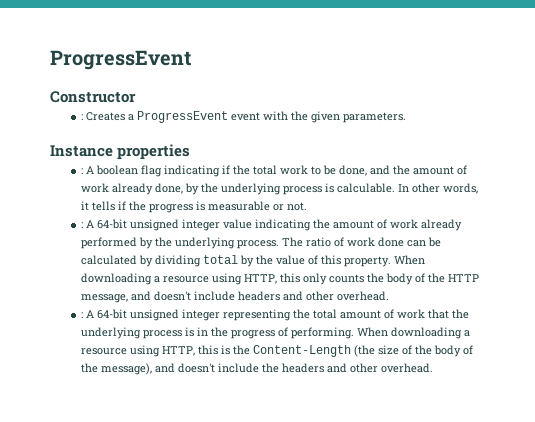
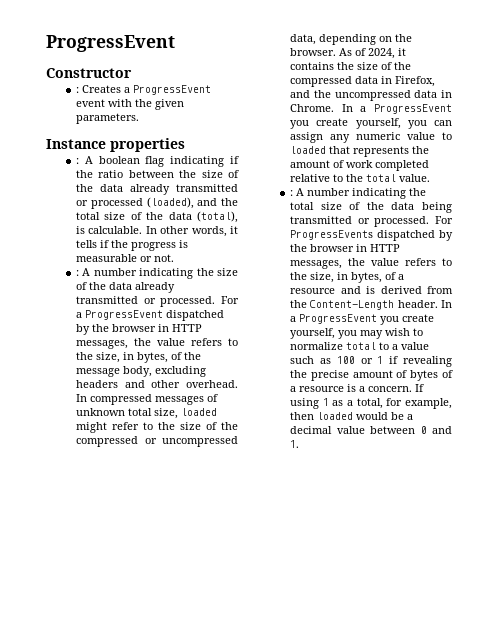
- : A boolean flag indicating if the total work to be done, and the amount of work already done, by the underlying process is calculable.
+ : A boolean flag indicating if the ratio between the size of the data already transmitted or processed (loaded), and the total size of the data (total), is calculable.
- : A 64-bit unsigned integer value indicating the amount of work already performed by the underlying process. The ratio of work done can be calculated by dividing total by the value of this property. When downloading a resource using HTTP, this only counts the body of the HTTP message, and doesn't include headers and other overhead.
- : A 64-bit unsigned integer representing the total amount of work that the underlying process is in the progress of performing. When downloading a resource using HTTP, this is the Content-Length (the size of the body of the message), and doesn't include the headers and other overhead.
+ : A number indicating the size of the data already transmitted or processed. For a ProgressEvent dispatched by the browser in HTTP messages, the value refers to the size, in bytes, of the message body, excluding headers and other overhead. In compressed messages of unknown total size, loaded might refer to the size of the compressed or uncompressed data, depending on the browser. As of 2024, it contains the size of the compressed data in Firefox, and the uncompressed data in Chrome. In a ProgressEvent you create yourself, you can assign any numeric value to loaded that represents the amount of work completed relative to the total value.
+ : A number indicating the total size of the data being transmitted or processed. For ProgressEvents dispatched by the browser in HTTP messages, the value refers to the size, in bytes, of a resource and is derived from the Content-Length header. In a ProgressEvent you create yourself, you may wish to normalize total to a value such as 100 or 1 if revealing the precise amount of bytes of a resource is a concern. If using 1 as a total, for example, then loaded would be a decimal value between 0 and 1.

